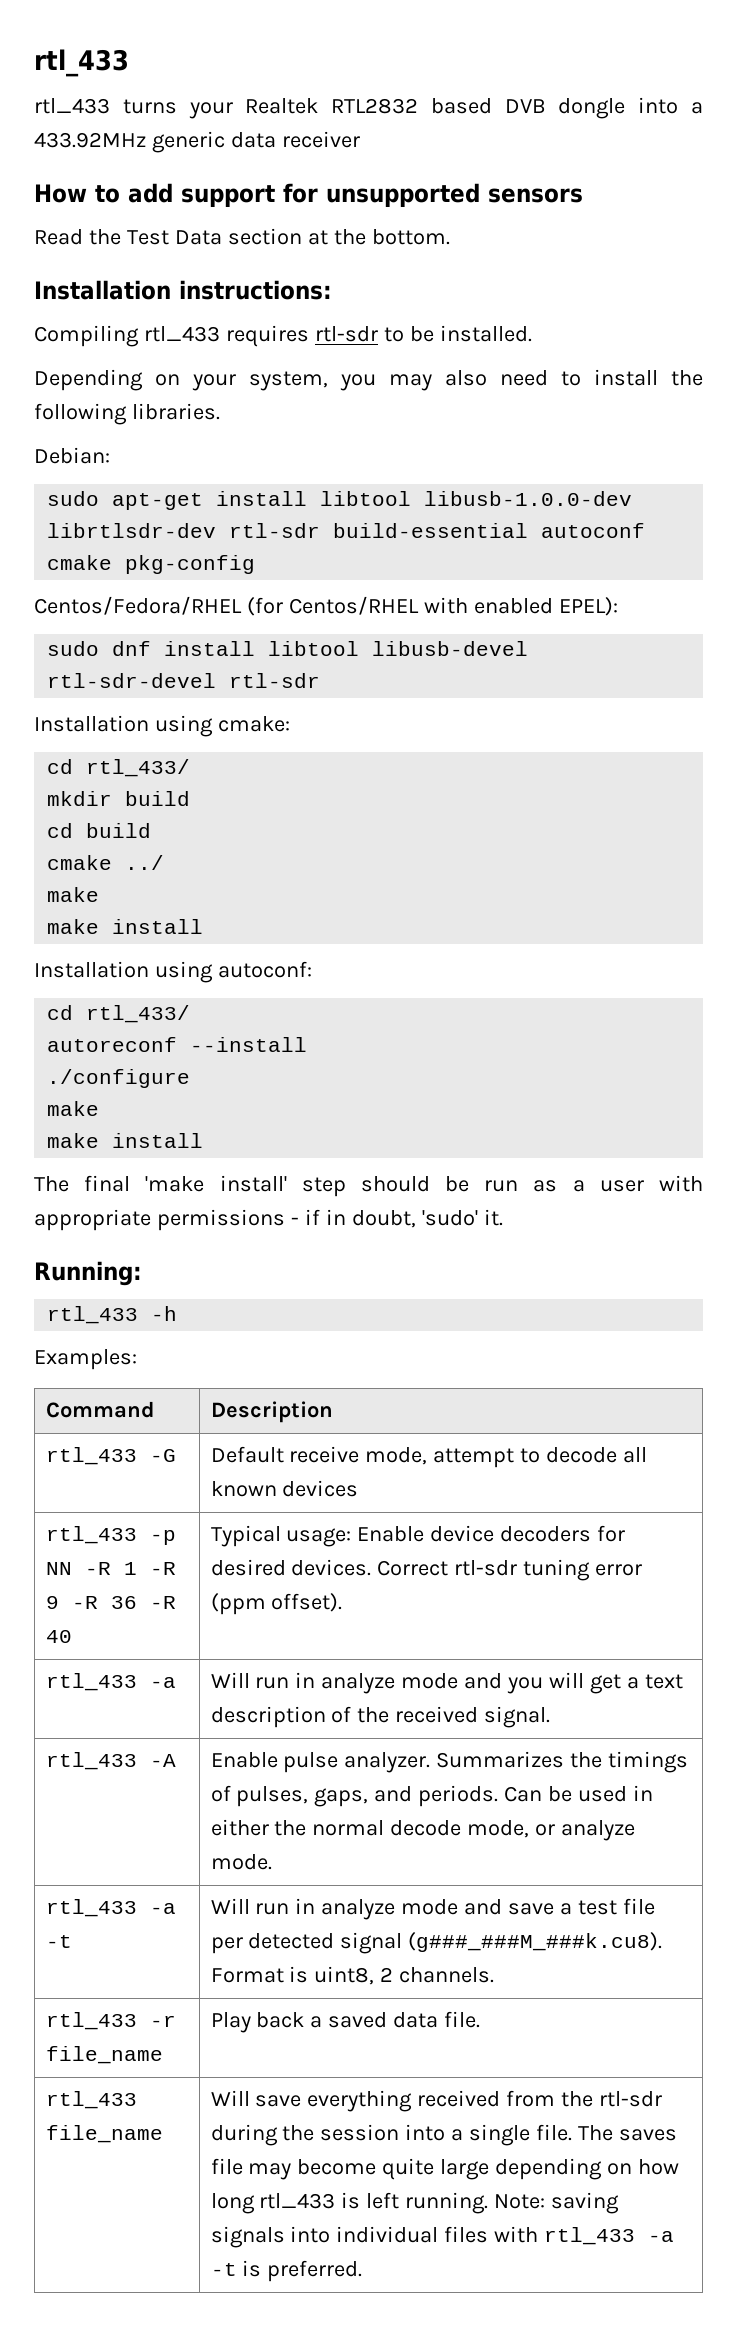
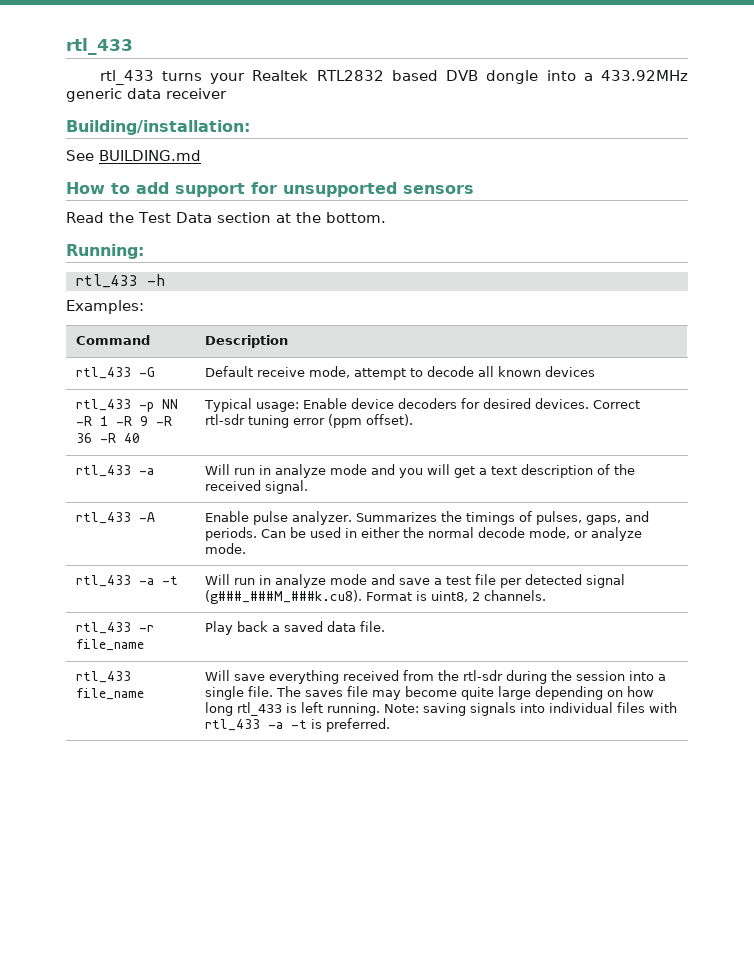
+ Building/installation:
+ See BUILDING.md
- Installation instructions:
- Compiling rtl_433 requires rtl-sdr to be installed.
- Depending on your system, you may also need to install the following libraries.
- Debian:
- sudo apt-get install libtool libusb-1.0.0-dev librtlsdr-dev rtl-sdr build-essential autoconf cmake pkg-config
- Centos/Fedora/RHEL (for Centos/RHEL with enabled EPEL):
- sudo dnf install libtool libusb-devel rtl-sdr-devel rtl-sdr
- Installation using cmake:
- cd rtl_433/
- mkdir build
- cd build
- cmake ../
- make
- make install
- Installation using autoconf:
- cd rtl_433/
- autoreconf --install
- ./configure
- make
- make install
- The final 'make install' step should be run as a user with appropriate permissions - if in doubt, 'sudo' it.

